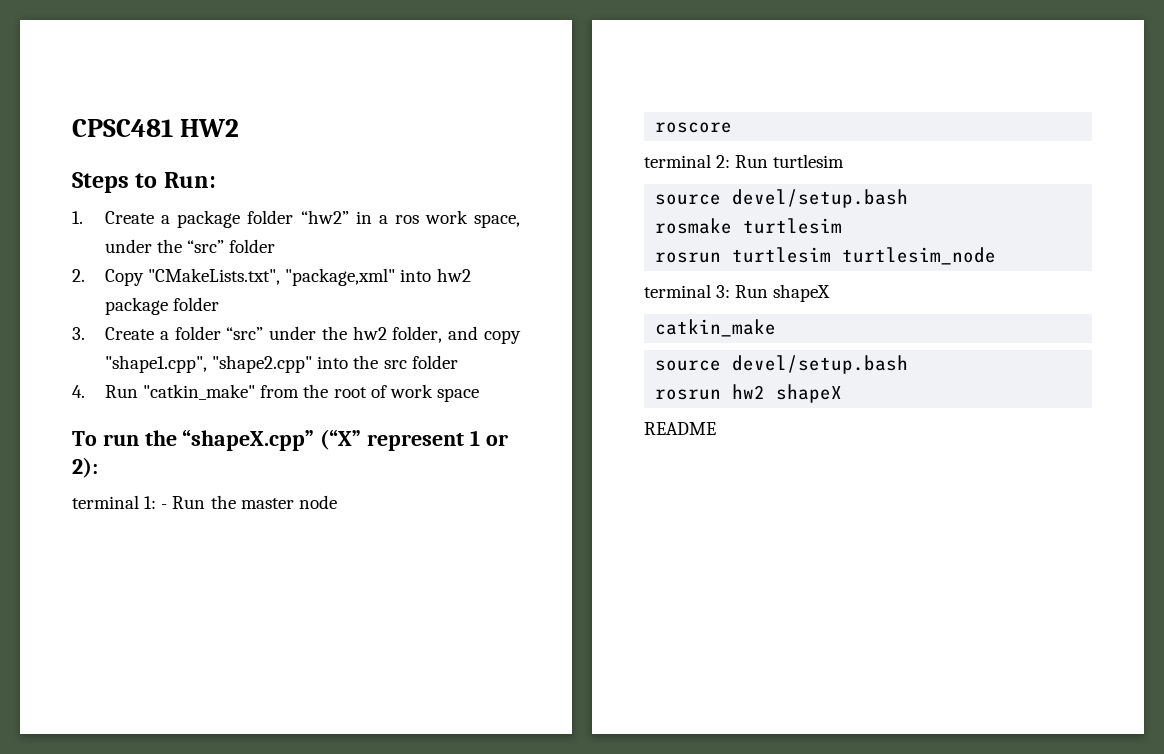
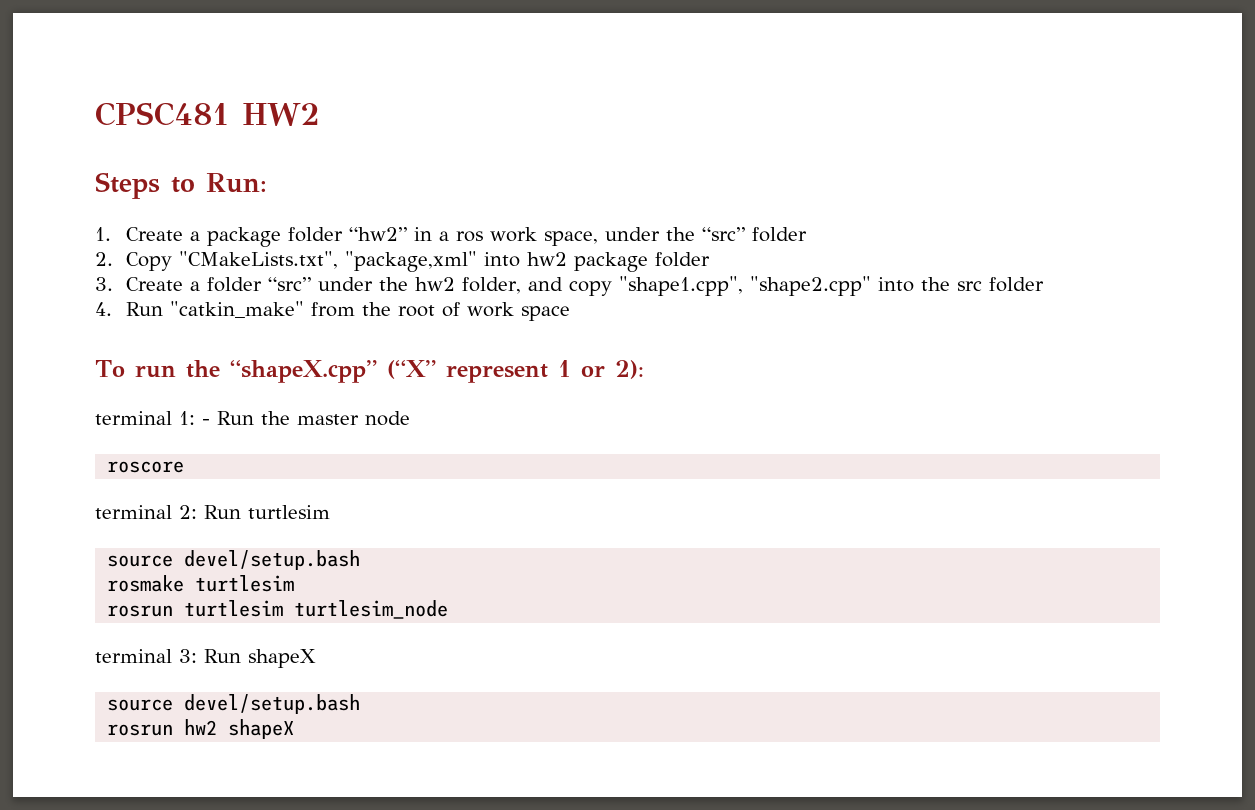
- catkin_make
- README

